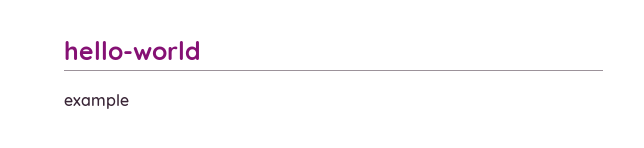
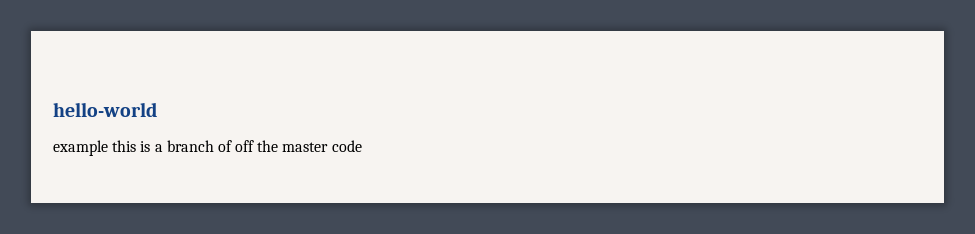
- example
+ example this is a branch of off the master code

